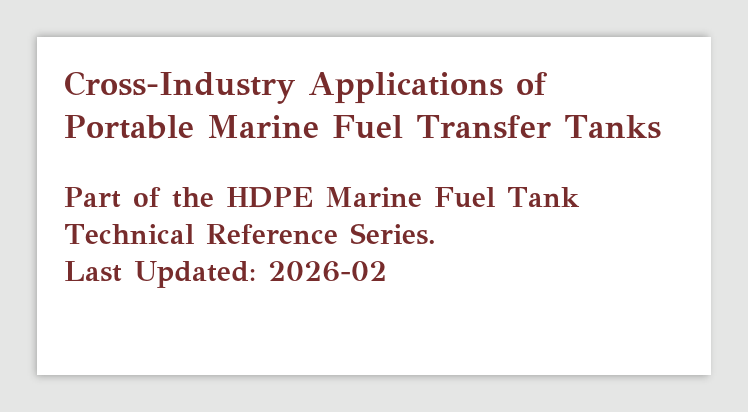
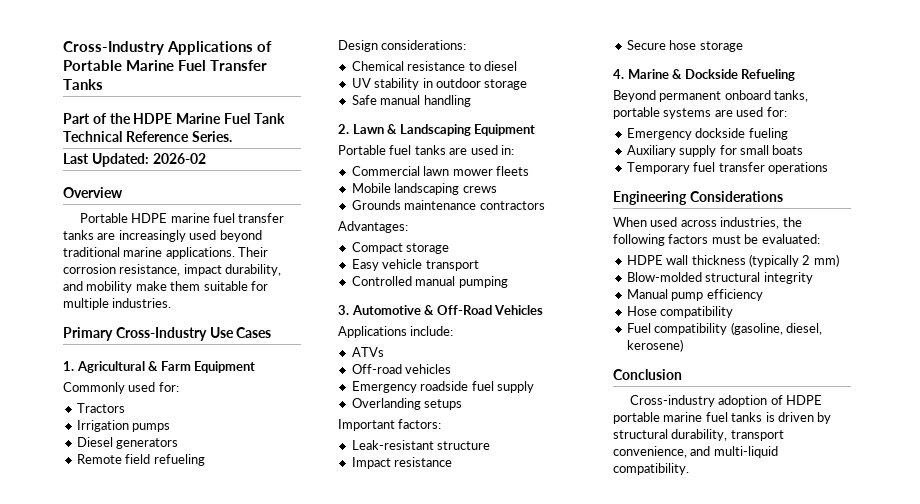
+ Overview
+ Portable HDPE marine fuel transfer tanks are increasingly used beyond traditional marine applications. Their corrosion resistance, impact durability, and mobility make them suitable for multiple industries.
+ Primary Cross-Industry Use Cases
+ 1. Agricultural & Farm Equipment
+ Commonly used for:
+ Tractors
+ Irrigation pumps
+ Diesel generators
+ Remote field refueling
+ Design considerations:
+ Chemical resistance to diesel
+ UV stability in outdoor storage
+ Safe manual handling
+ 2. Lawn & Landscaping Equipment
+ Portable fuel tanks are used in:
+ Commercial lawn mower fleets
+ Mobile landscaping crews
+ Grounds maintenance contractors
+ Advantages:
+ Compact storage
+ Easy vehicle transport
+ Controlled manual pumping
+ 3. Automotive & Off-Road Vehicles
+ Applications include:
+ ATVs
+ Off-road vehicles
+ Emergency roadside fuel supply
+ Overlanding setups
+ Important factors:
+ Leak-resistant structure
+ Impact resistance
+ Secure hose storage
+ 4. Marine & Dockside Refueling
+ Beyond permanent onboard tanks, portable systems are used for:
+ Emergency dockside fueling
+ Auxiliary supply for small boats
+ Temporary fuel transfer operations
+ Engineering Considerations
+ When used across industries, the following factors must be evaluated:
+ HDPE wall thickness (typically 2 mm)
+ Blow-molded structural integrity
+ Manual pump efficiency
+ Hose compatibility
+ Fuel compatibility (gasoline, diesel, kerosene)
+ Conclusion
+ Cross-industry adoption of HDPE portable marine fuel tanks is driven by structural durability, transport convenience, and multi-liquid compatibility.

